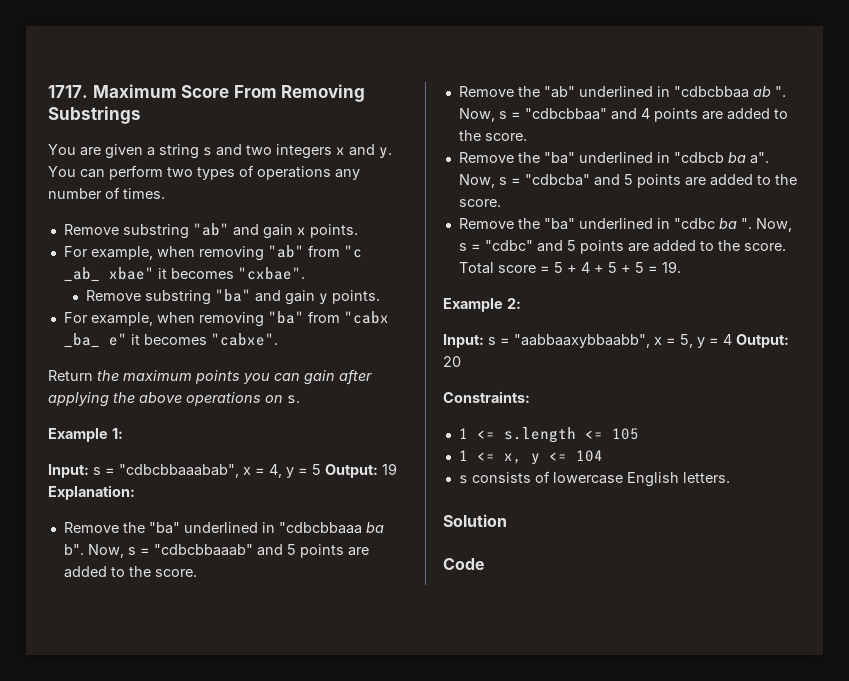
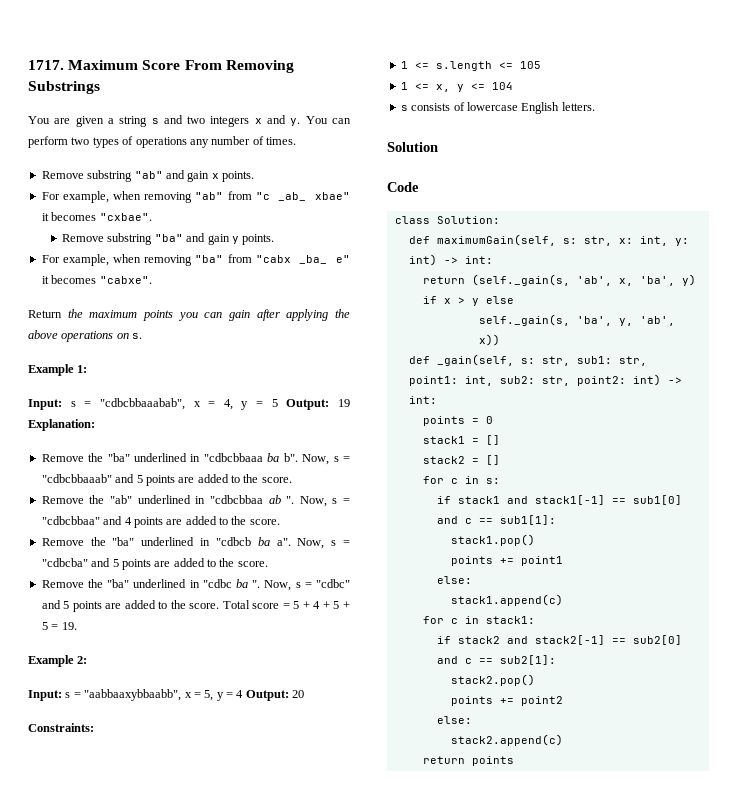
+ class Solution:
+ def maximumGain(self, s: str, x: int, y: int) -> int:
+ return (self._gain(s, 'ab', x, 'ba', y) if x > y else
+ self._gain(s, 'ba', y, 'ab', x))
+ def _gain(self, s: str, sub1: str, point1: int, sub2: str, point2: int) -> int:
+ points = 0
+ stack1 = []
+ stack2 = []
+ for c in s:
+ if stack1 and stack1[-1] == sub1[0] and c == sub1[1]:
+ stack1.pop()
+ points += point1
+ else:
+ stack1.append(c)
+ for c in stack1:
+ if stack2 and stack2[-1] == sub2[0] and c == sub2[1]:
+ stack2.pop()
+ points += point2
+ else:
+ stack2.append(c)
+ return points

